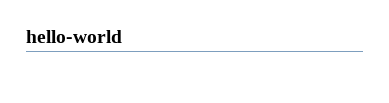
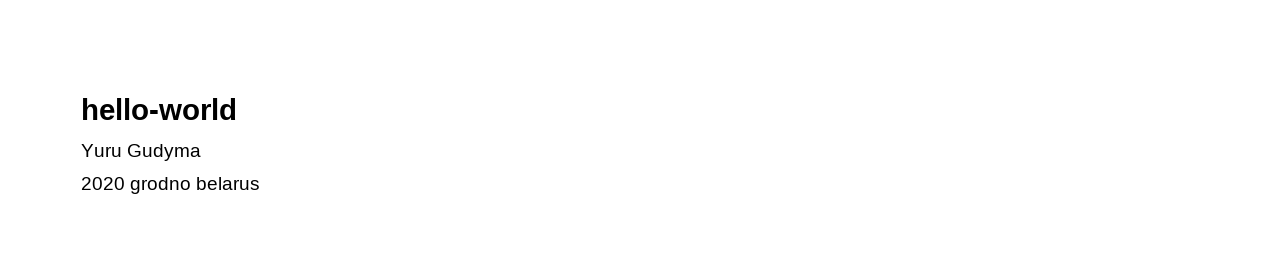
+ Yuru Gudyma
+ 2020 grodno belarus

